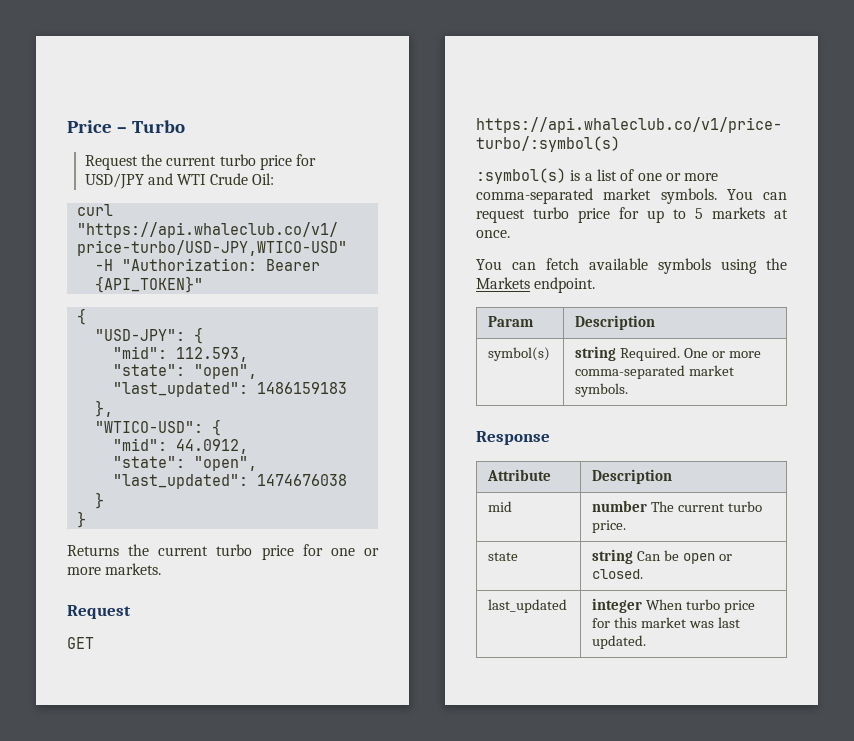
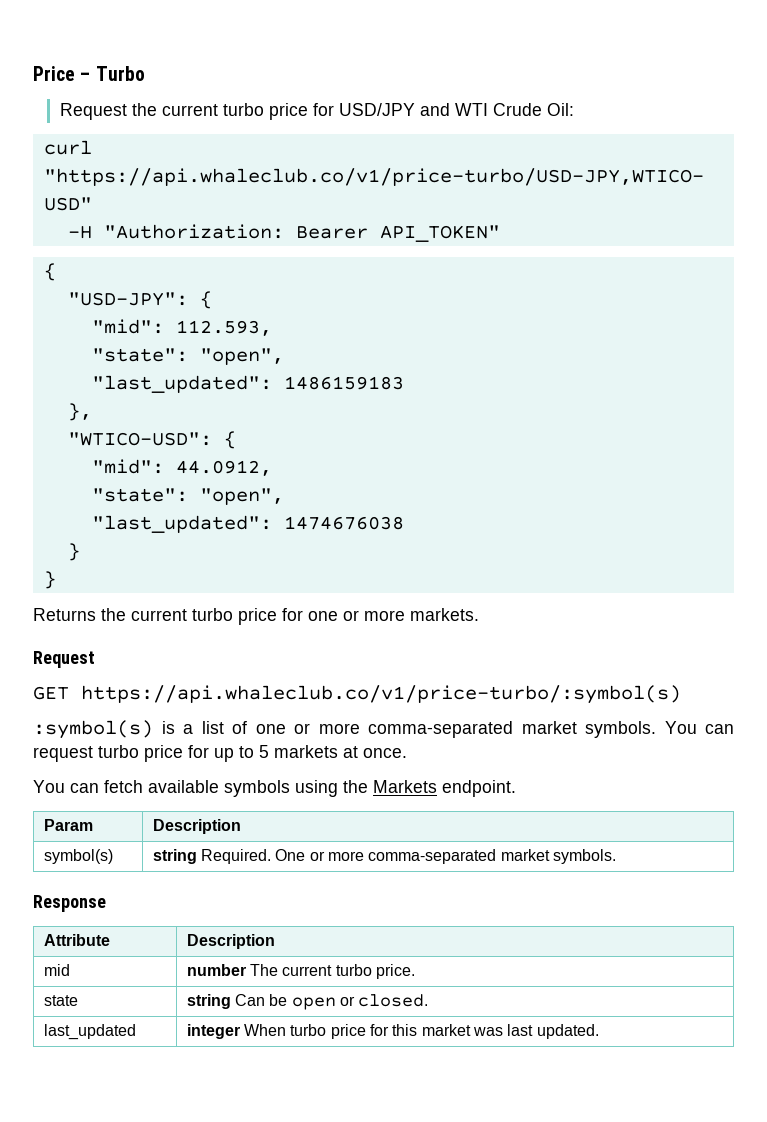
- -H "Authorization: Bearer {API_TOKEN}"
+ -H "Authorization: Bearer API_TOKEN"

